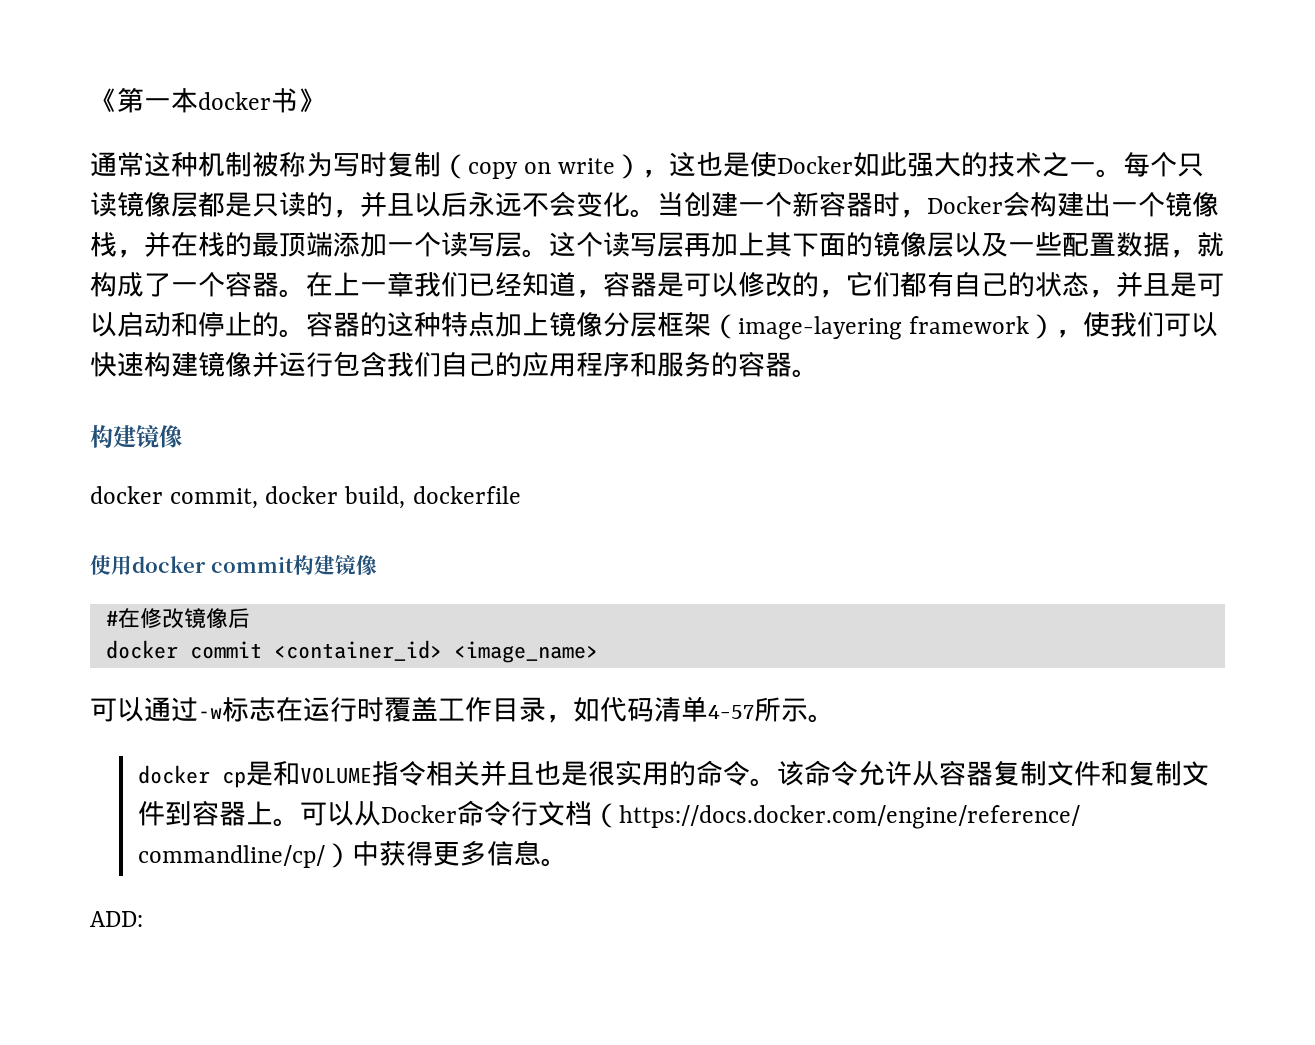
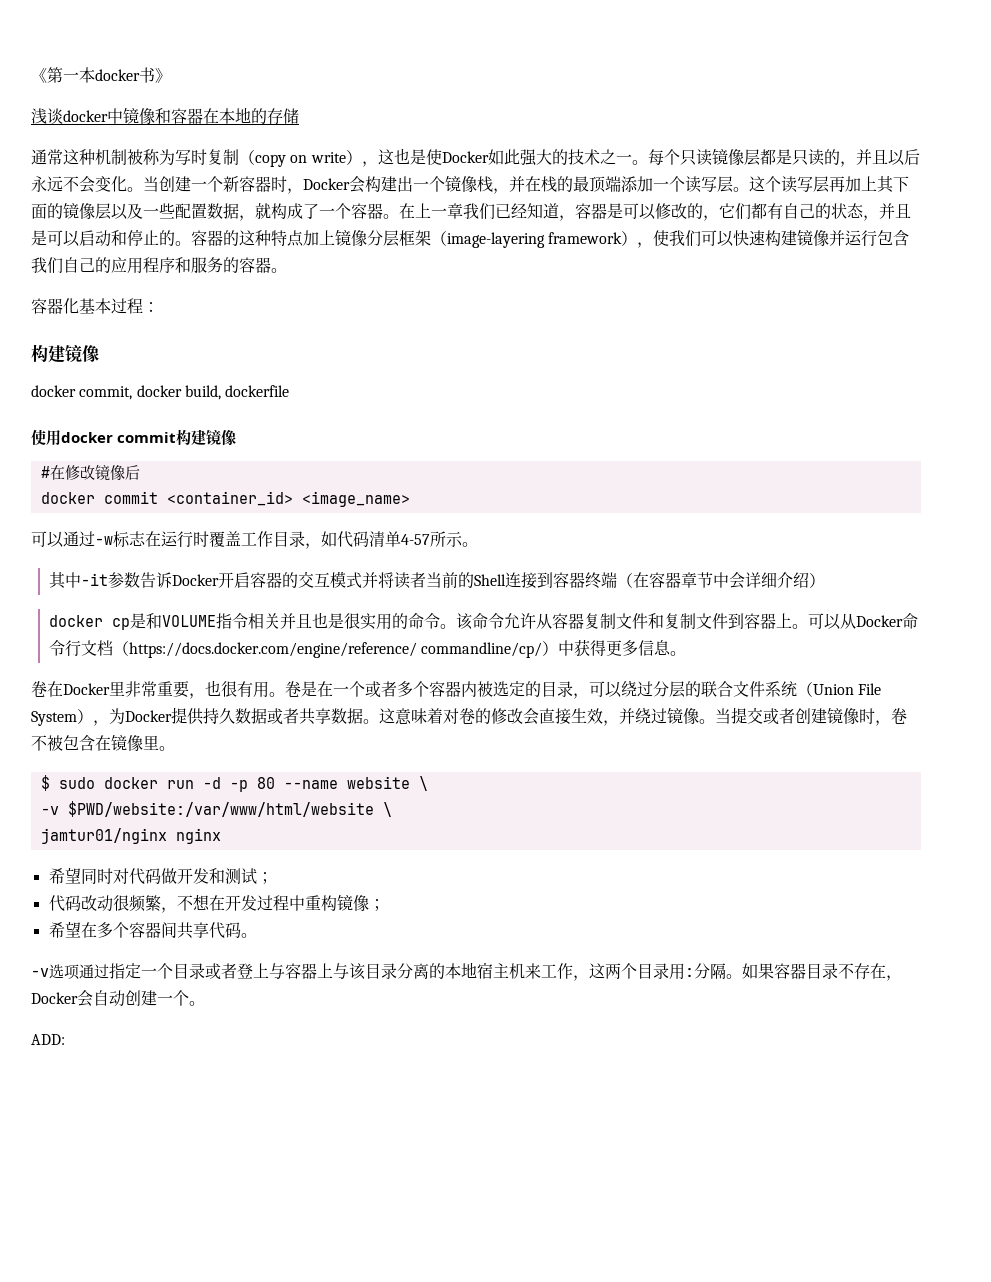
+ 浅谈docker中镜像和容器在本地的存储
+ 容器化基本过程：
+ 其中-it参数告诉Docker开启容器的交互模式并将读者当前的Shell连接到容器终端（在容器章节中会详细介绍）
+ 卷在Docker里非常重要，也很有用。卷是在一个或者多个容器内被选定的目录，可以绕过分层的联合文件系统（Union File System），为Docker提供持久数据或者共享数据。这意味着对卷的修改会直接生效，并绕过镜像。当提交或者创建镜像时，卷不被包含在镜像里。
+ $ sudo docker run -d -p 80 --name website \
+ -v $PWD/website:/var/www/html/website \
+ jamtur01/nginx nginx
+ 希望同时对代码做开发和测试；
+ 代码改动很频繁，不想在开发过程中重构镜像；
+ 希望在多个容器间共享代码。
+ -v选项通过指定一个目录或者登上与容器上与该目录分离的本地宿主机来工作，这两个目录用:分隔。如果容器目录不存在，Docker会自动创建一个。

